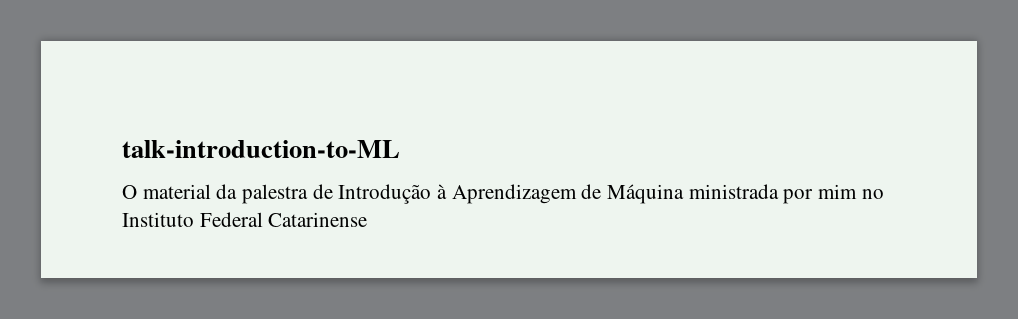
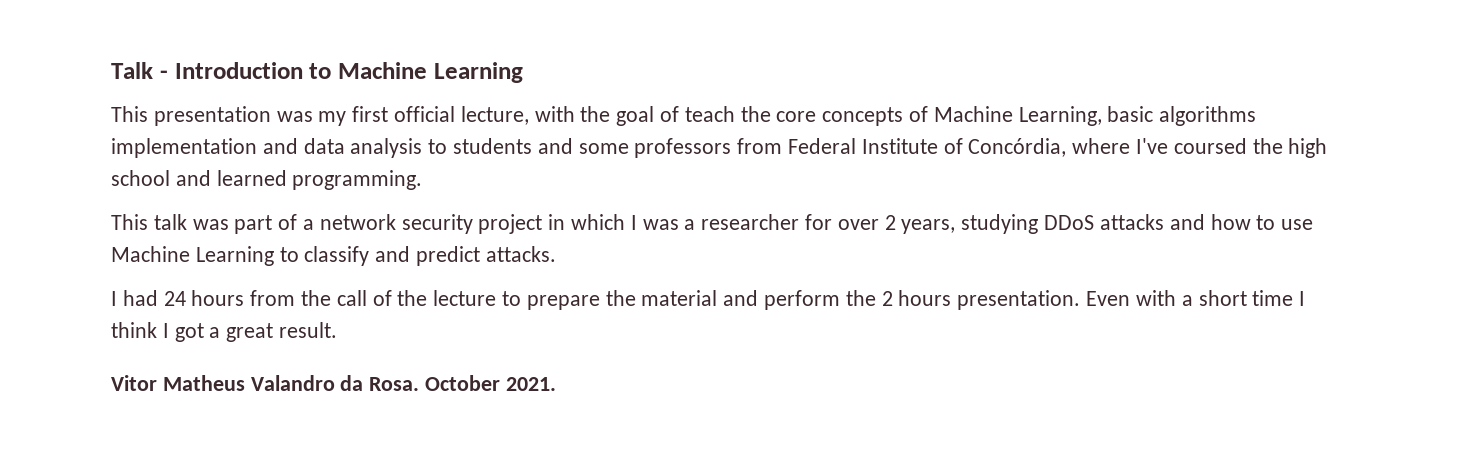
- talk-introduction-to-ML
- O material da palestra de Introdução à Aprendizagem de Máquina ministrada por mim no Instituto Federal Catarinense
+ Talk - Introduction to Machine Learning
+ This presentation was my first official lecture, with the goal of teach the core concepts of Machine Learning, basic algorithms implementation and data analysis to students and some professors from Federal Institute of Concórdia, where I've coursed the high school and learned programming.
+ This talk was part of a network security project in which I was a researcher for over 2 years, studying DDoS attacks and how to use Machine Learning to classify and predict attacks.
+ I had 24 hours from the call of the lecture to prepare the material and perform the 2 hours presentation. Even with a short time I think I got a great result.
+ Vitor Matheus Valandro da Rosa. October 2021.

